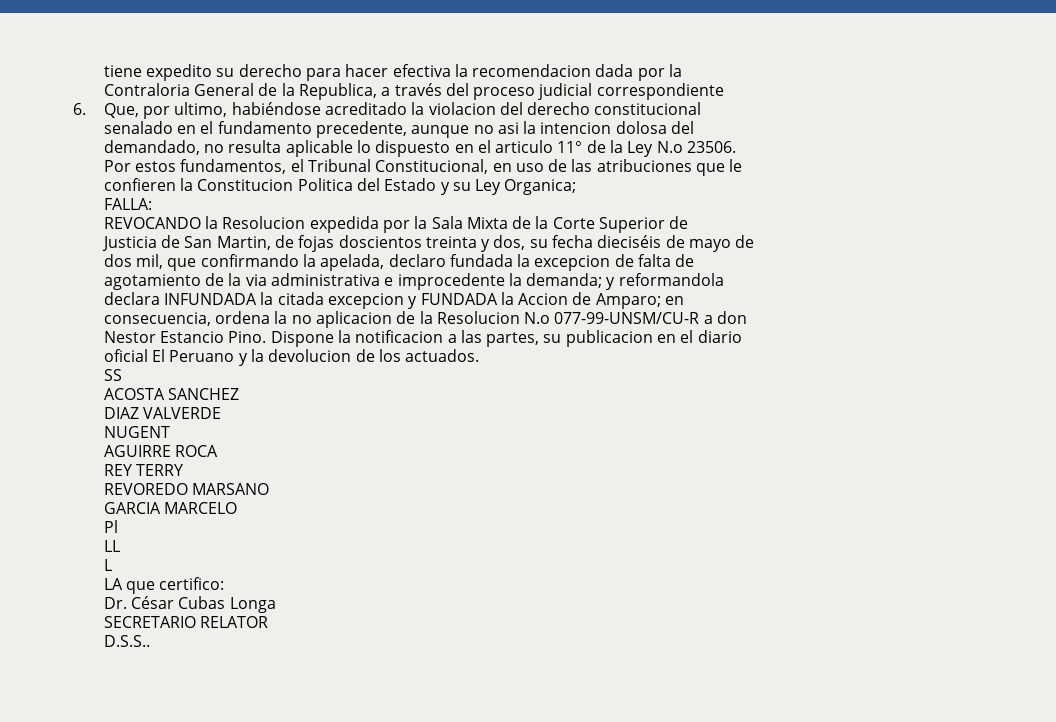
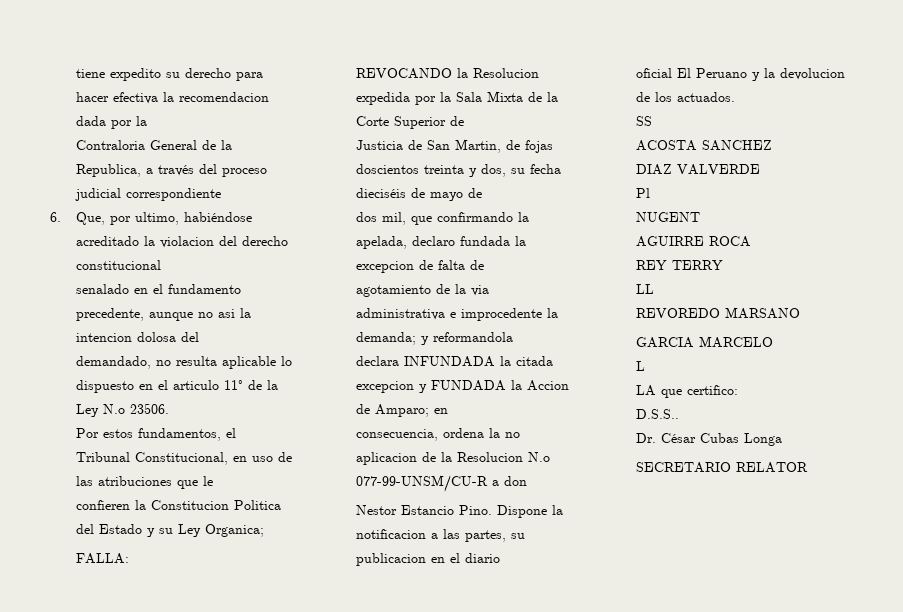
+ Pl
+ LL
- Pl
- LL
+ D.S.S..
- D.S.S..

